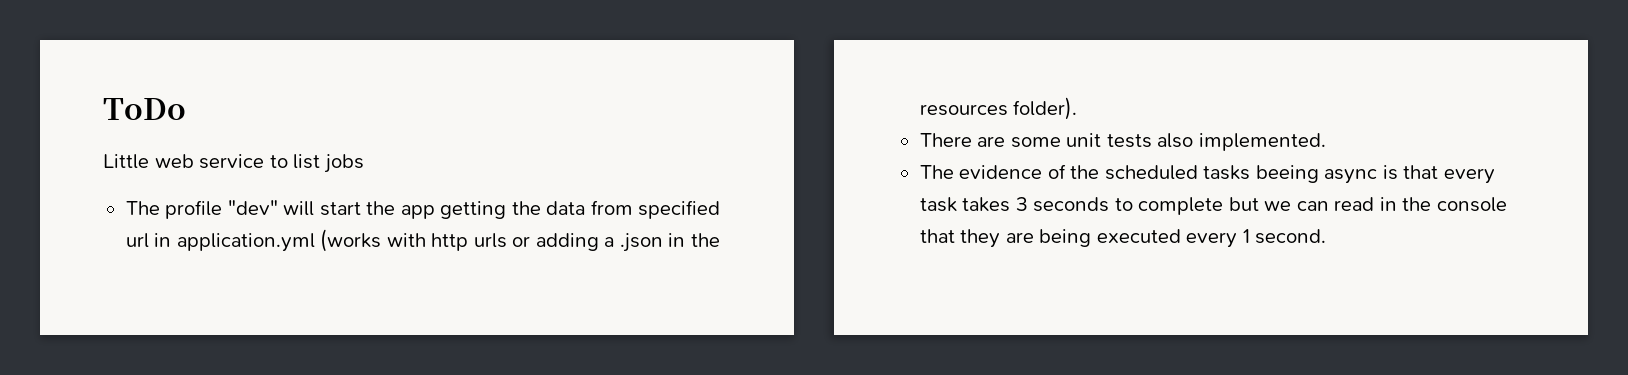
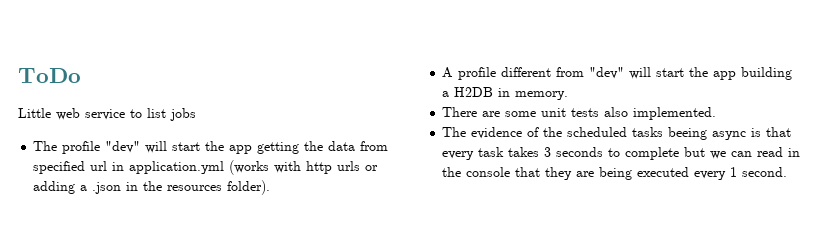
+ A profile different from "dev" will start the app building a H2DB in memory.

